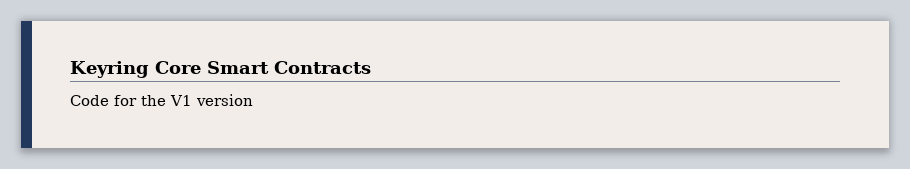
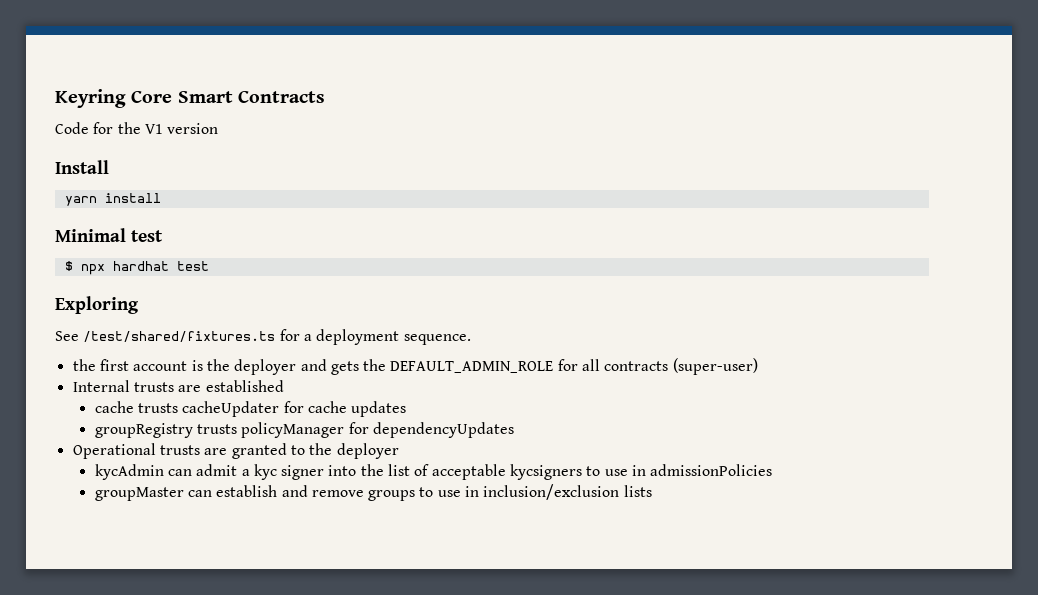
+ Install
+ yarn install
+ Minimal test
+ $ npx hardhat test
+ Exploring
+ See /test/shared/fixtures.ts for a deployment sequence.
+ the first account is the deployer and gets the DEFAULT_ADMIN_ROLE for all contracts (super-user)
+ Internal trusts are established
+ cache trusts cacheUpdater for cache updates
+ groupRegistry trusts policyManager for dependencyUpdates
+ Operational trusts are granted to the deployer
+ kycAdmin can admit a kyc signer into the list of acceptable kycsigners to use in admissionPolicies
+ groupMaster can establish and remove groups to use in inclusion/exclusion lists

